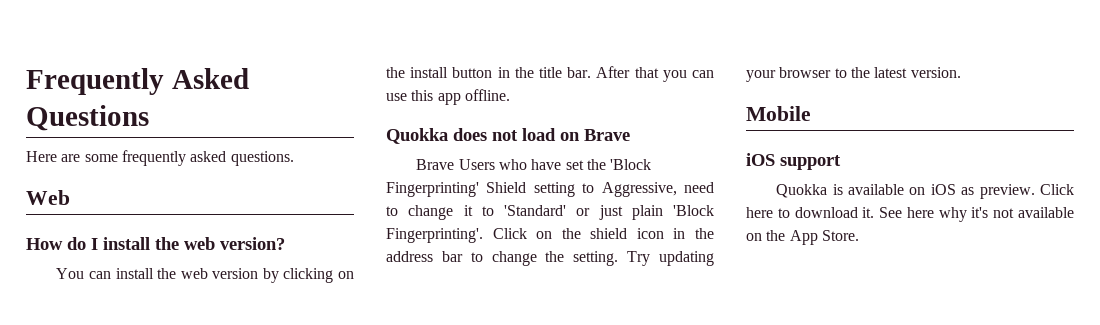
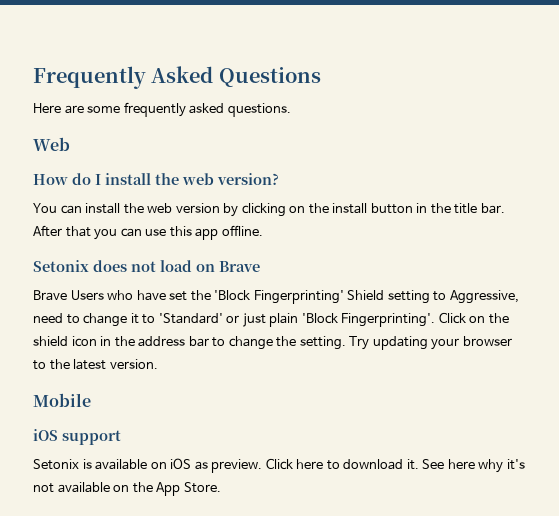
- Quokka does not load on Brave
+ Setonix does not load on Brave
- Quokka is available on iOS as preview.
+ Setonix is available on iOS as preview.

